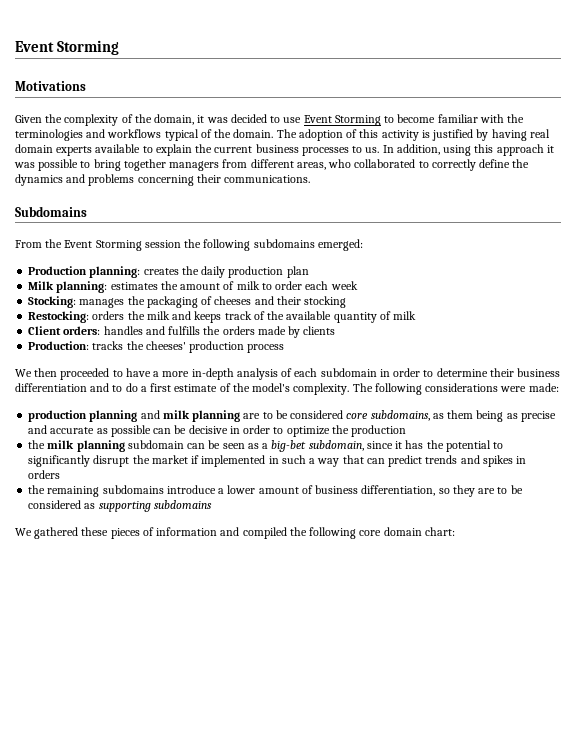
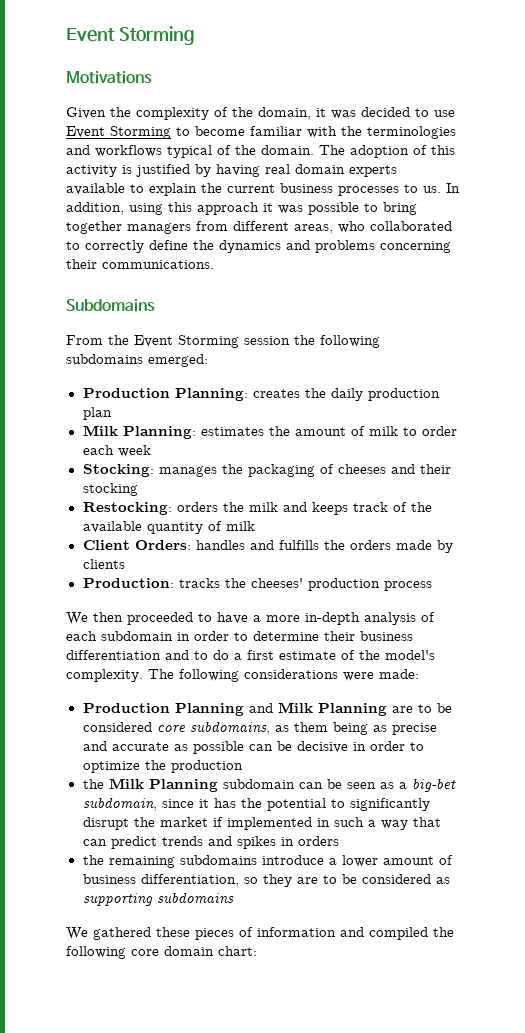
- Production planning: creates the daily production plan
+ Production Planning: creates the daily production plan
- Milk planning: estimates the amount of milk to order each week
+ Milk Planning: estimates the amount of milk to order each week
- Client orders: handles and fulfills the orders made by clients
+ Client Orders: handles and fulfills the orders made by clients
- production planning and milk planning are to be considered core subdomains, as them being as precise and accurate as possible can be decisive in order to optimize the production
+ Production Planning and Milk Planning are to be considered core subdomains, as them being as precise and accurate as possible can be decisive in order to optimize the production
- the milk planning subdomain can be seen as a big-bet subdomain, since it has the potential to significantly disrupt the market if implemented in such a way that can predict trends and spikes in orders
+ the Milk Planning subdomain can be seen as a big-bet subdomain, since it has the potential to significantly disrupt the market if implemented in such a way that can predict trends and spikes in orders

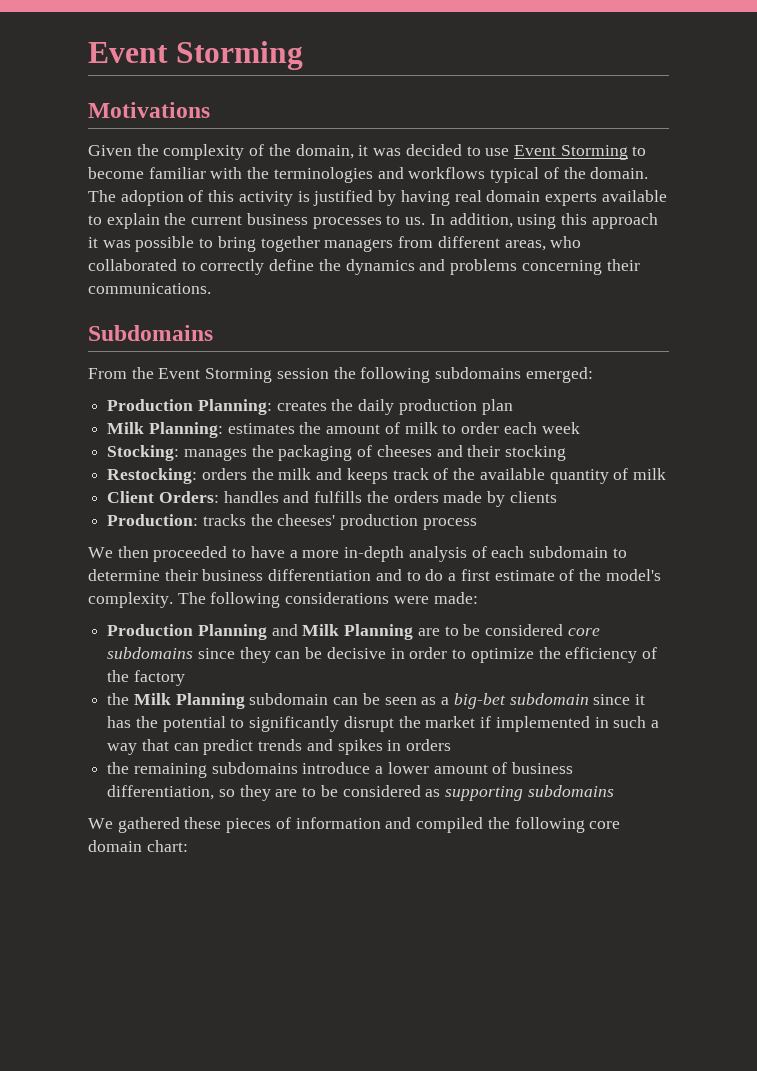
- We then proceeded to have a more in-depth analysis of each subdomain in order to determine their business differentiation and to do a first estimate of the model's complexity.
+ We then proceeded to have a more in-depth analysis of each subdomain to determine their business differentiation and to do a first estimate of the model's complexity.
- Production Planning and Milk Planning are to be considered core subdomains, as them being as precise and accurate as possible can be decisive in order to optimize the production
+ Production Planning and Milk Planning are to be considered core subdomains since they can be decisive in order to optimize the efficiency of the factory
- the Milk Planning subdomain can be seen as a big-bet subdomain, since it has the potential to significantly disrupt the market if implemented in such a way that can predict trends and spikes in orders
+ the Milk Planning subdomain can be seen as a big-bet subdomain since it has the potential to significantly disrupt the market if implemented in such a way that can predict trends and spikes in orders

